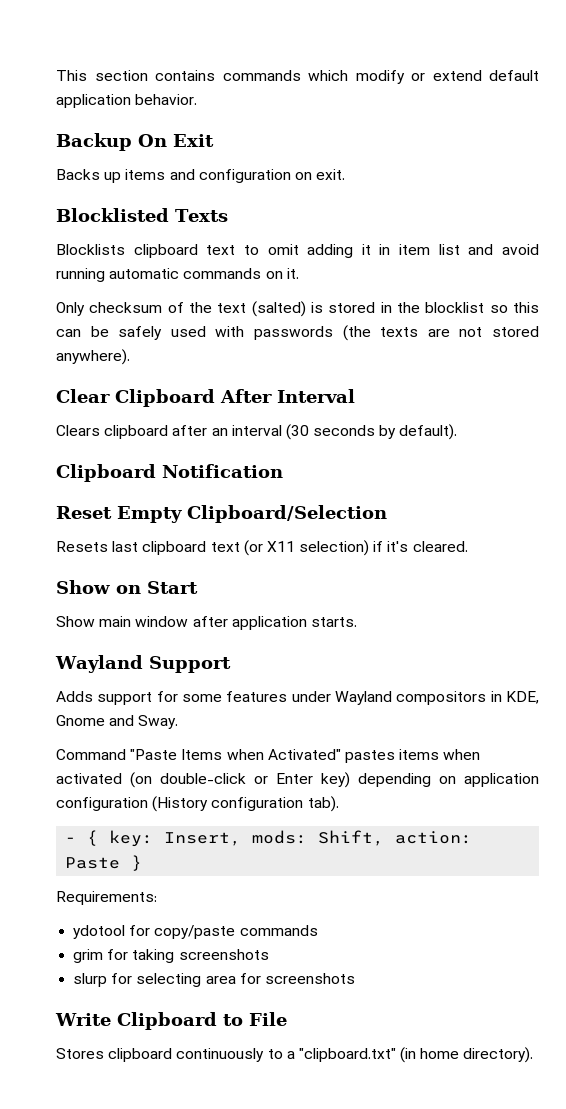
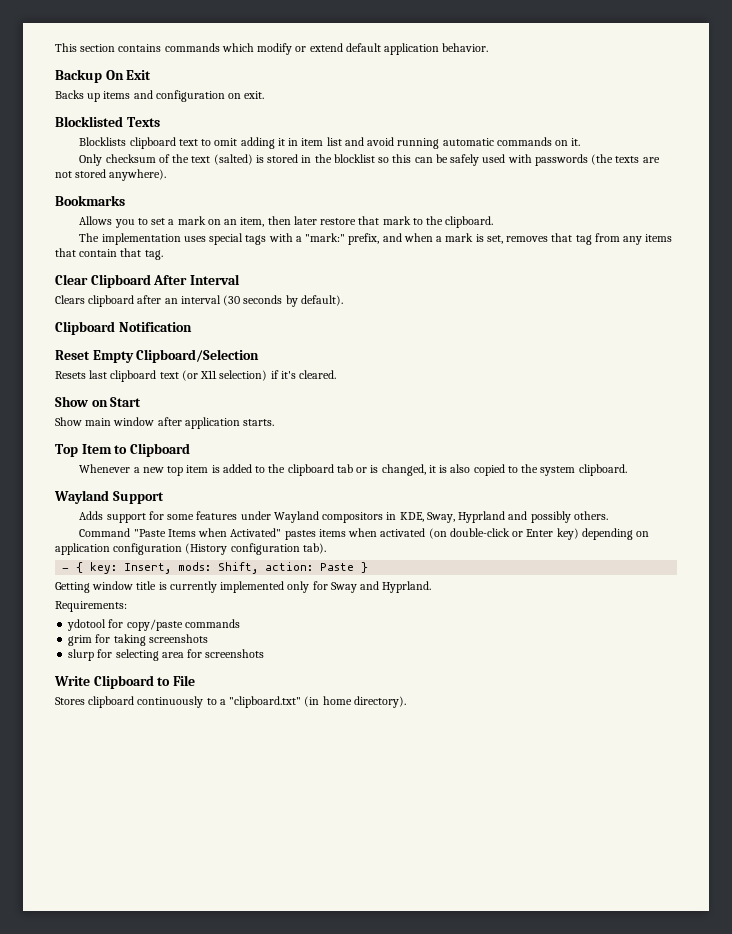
+ Bookmarks
+ Allows you to set a mark on an item, then later restore that mark to the clipboard.
+ The implementation uses special tags with a "mark:" prefix, and when a mark is set, removes that tag from any items that contain that tag.
+ Top Item to Clipboard
+ Whenever a new top item is added to the clipboard tab or is changed, it is also copied to the system clipboard.
- Adds support for some features under Wayland compositors in KDE, Gnome and Sway.
+ Adds support for some features under Wayland compositors in KDE, Sway, Hyprland and possibly others.
+ Getting window title is currently implemented only for Sway and Hyprland.

